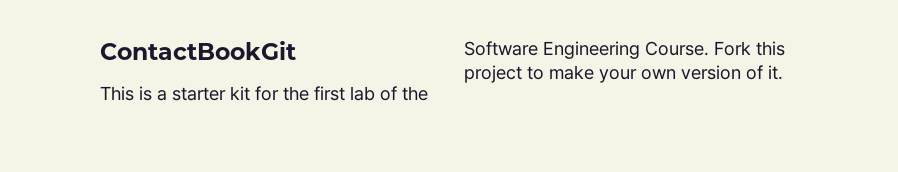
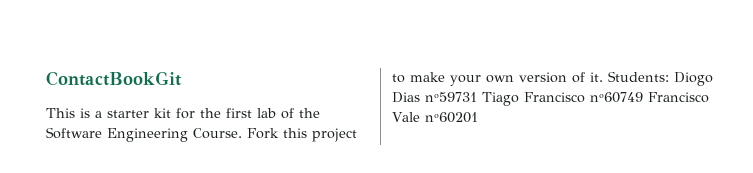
+ Students: Diogo Dias nº59731 Tiago Francisco nº60749 Francisco Vale nº60201

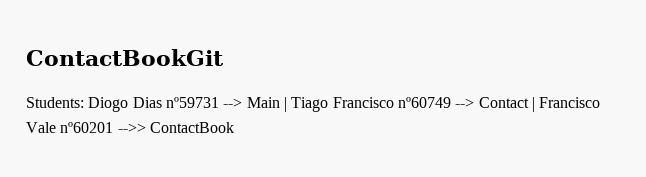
- This is a starter kit for the first lab of the Software Engineering Course. Fork this project to make your own version of it. Students: Diogo Dias nº59731 Tiago Francisco nº60749 Francisco Vale nº60201
+ Students: Diogo Dias nº59731 --> Main | Tiago Francisco nº60749 --> Contact | Francisco Vale nº60201 -->> ContactBook

